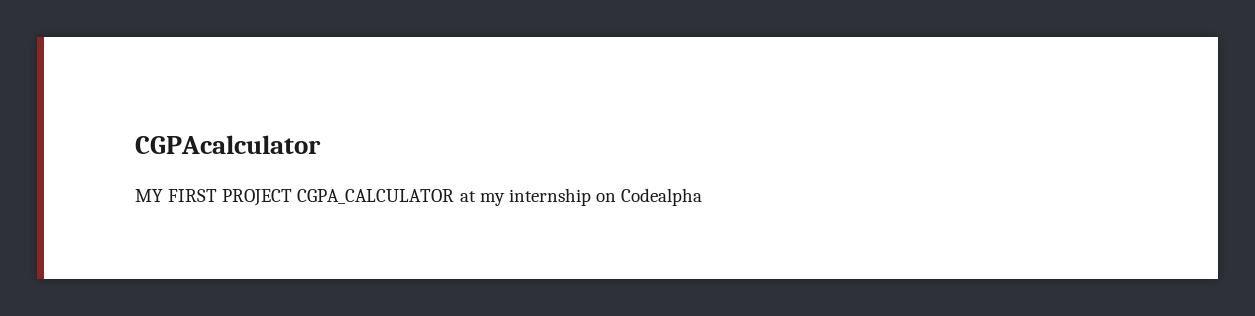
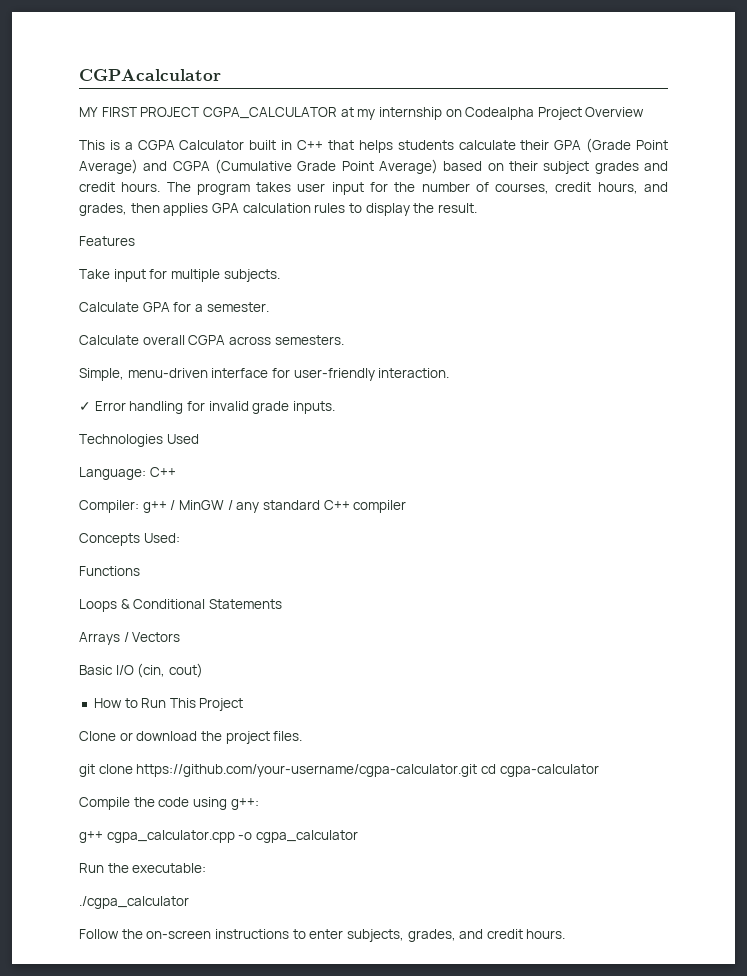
- MY FIRST PROJECT CGPA_CALCULATOR at my internship on Codealpha
+ MY FIRST PROJECT CGPA_CALCULATOR at my internship on Codealpha Project Overview
+ This is a CGPA Calculator built in C++ that helps students calculate their GPA (Grade Point Average) and CGPA (Cumulative Grade Point Average) based on their subject grades and credit hours. The program takes user input for the number of courses, credit hours, and grades, then applies GPA calculation rules to display the result.
+ Features
+ Take input for multiple subjects.
+ Calculate GPA for a semester.
+ Calculate overall CGPA across semesters.
+ Simple, menu-driven interface for user-friendly interaction.
+ ✓ Error handling for invalid grade inputs.
+ Technologies Used
+ Language: C++
+ Compiler: g++ / MinGW / any standard C++ compiler
+ Concepts Used:
+ Functions
+ Loops & Conditional Statements
+ Arrays / Vectors
+ Basic I/O (cin, cout)
+ How to Run This Project
+ Clone or download the project files.
+ git clone https://github.com/your-username/cgpa-calculator.git cd cgpa-calculator
+ Compile the code using g++:
+ g++ cgpa_calculator.cpp -o cgpa_calculator
+ Run the executable:
+ ./cgpa_calculator
+ Follow the on-screen instructions to enter subjects, grades, and credit hours.

